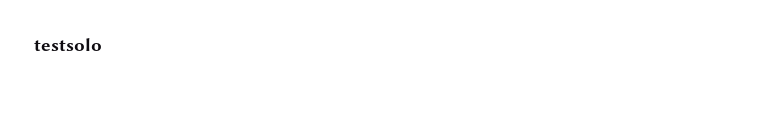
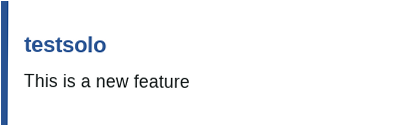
+ This is a new feature

